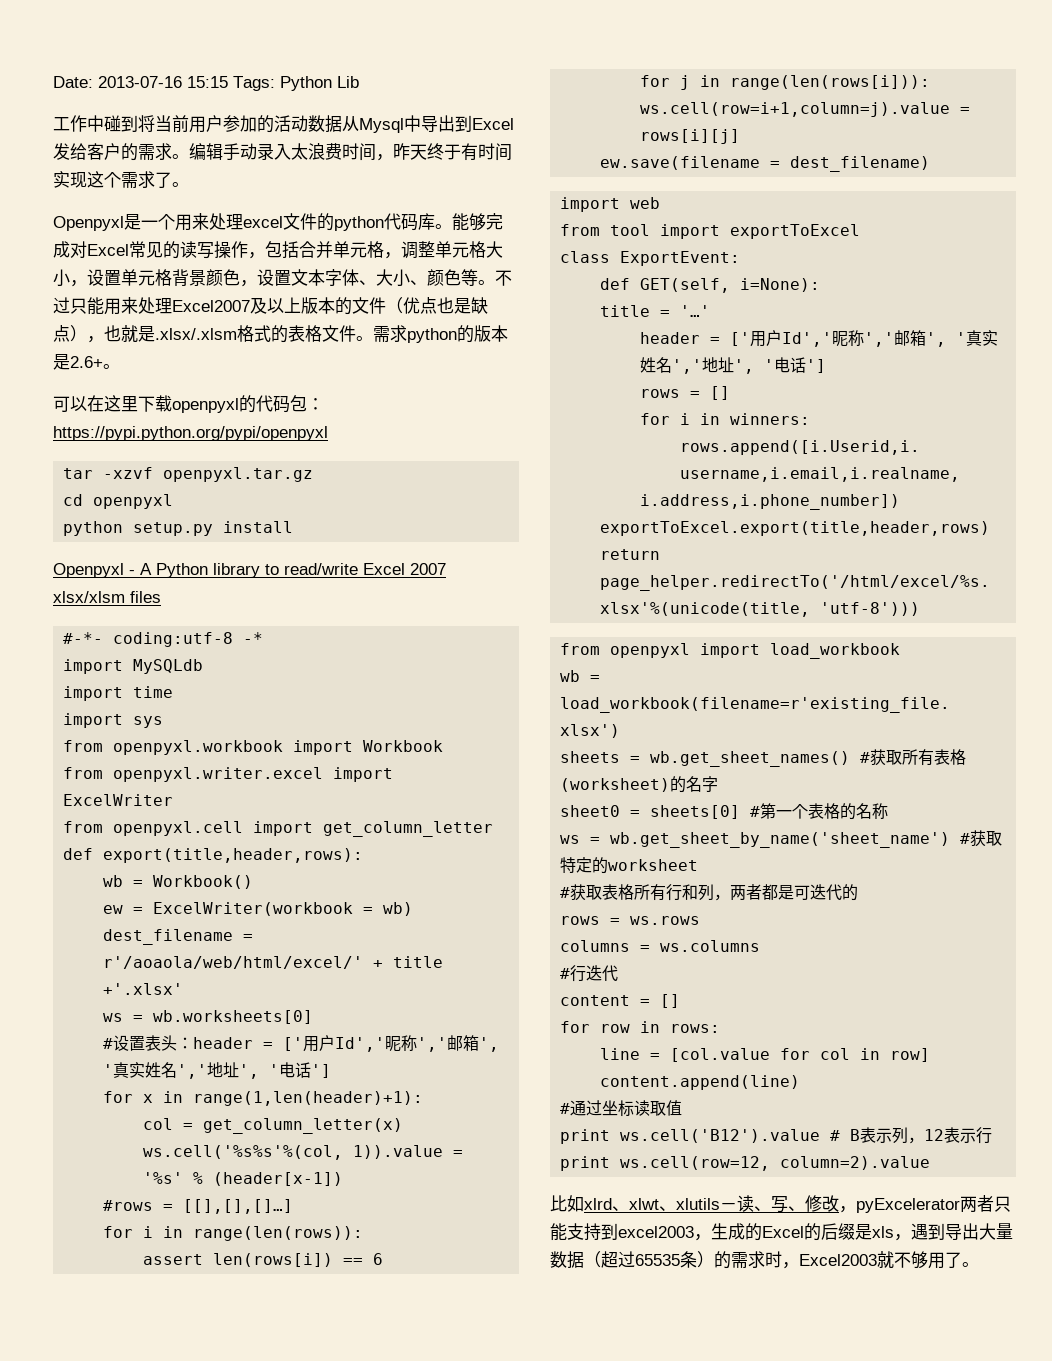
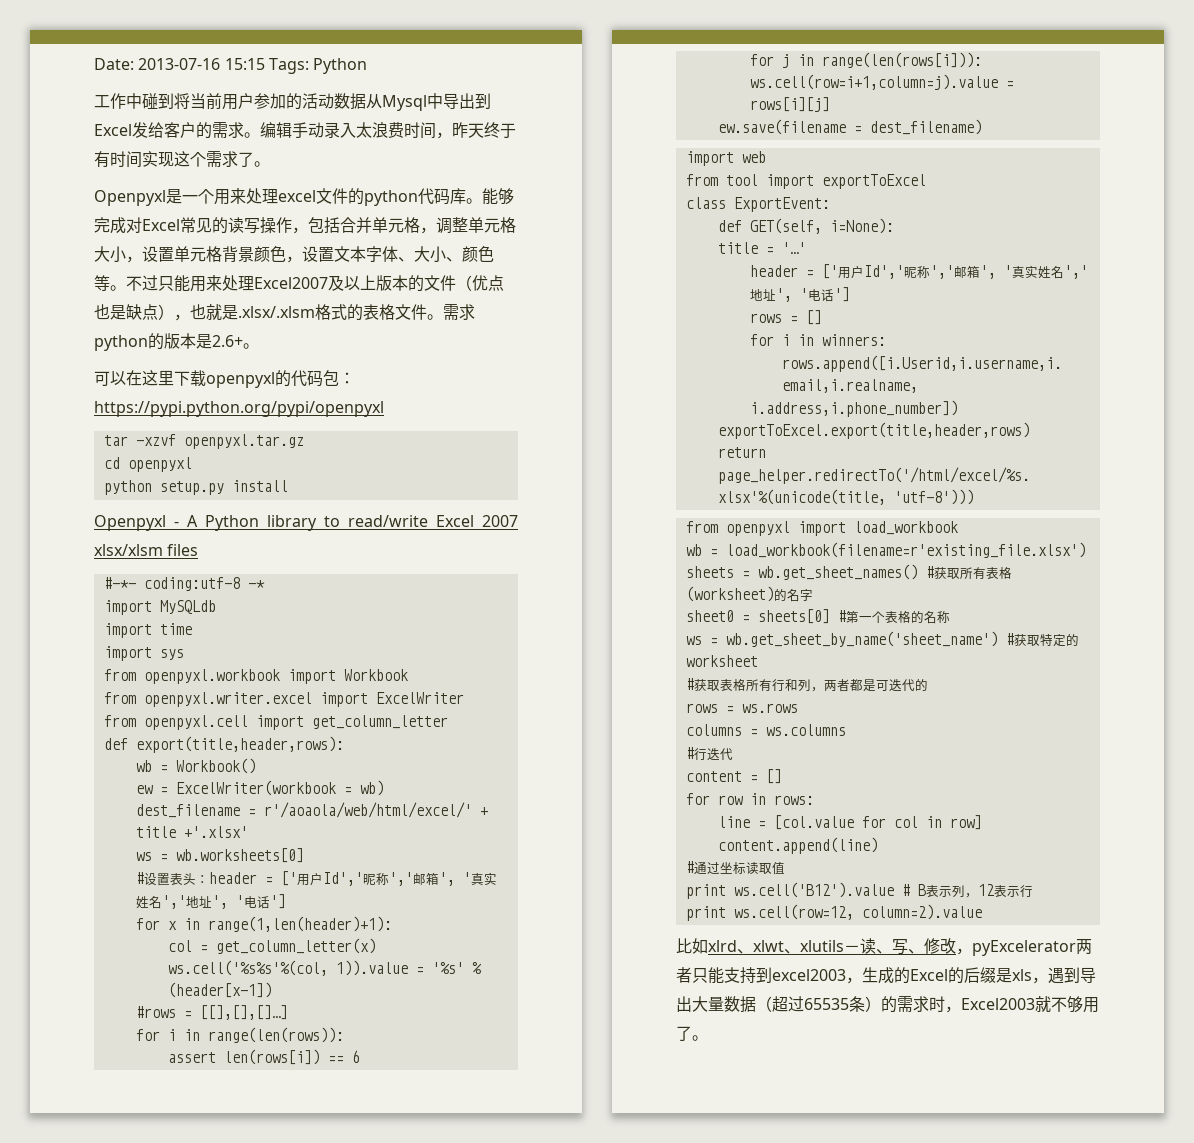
- Date: 2013-07-16 15:15 Tags: Python Lib
+ Date: 2013-07-16 15:15 Tags: Python

